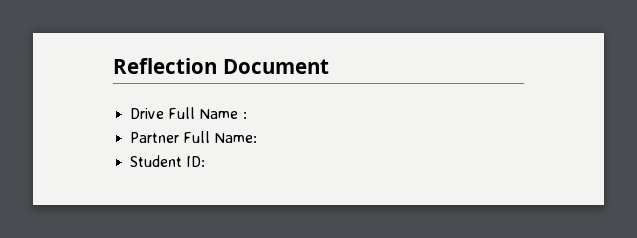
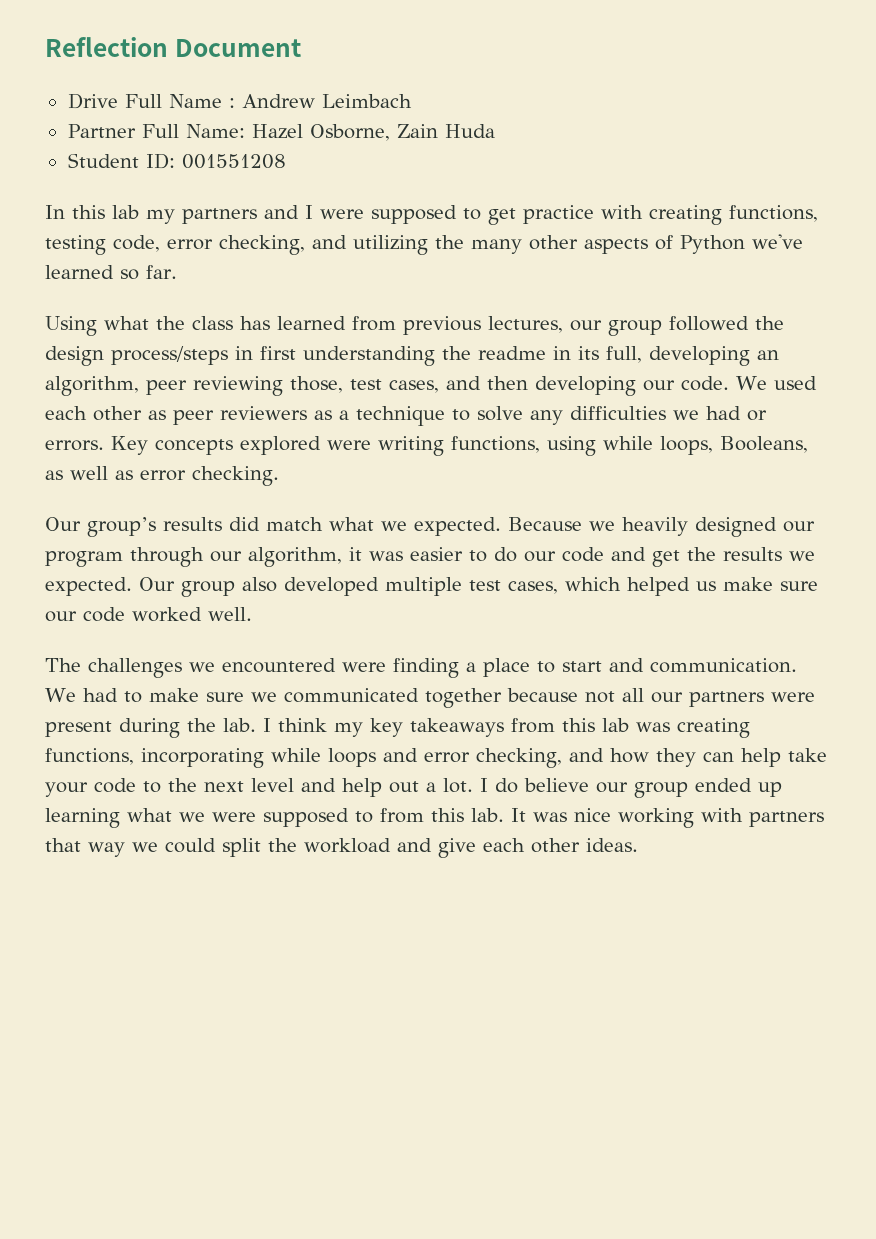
- Drive Full Name :
+ Drive Full Name : Andrew Leimbach
- Partner Full Name:
- Student ID:
+ Partner Full Name: Hazel Osborne, Zain Huda
+ Student ID: 001551208
+ In this lab my partners and I were supposed to get practice with creating functions, testing code, error checking, and utilizing the many other aspects of Python we've learned so far.
+ Using what the class has learned from previous lectures, our group followed the design process/steps in first understanding the readme in its full, developing an algorithm, peer reviewing those, test cases, and then developing our code. We used each other as peer reviewers as a technique to solve any difficulties we had or errors. Key concepts explored were writing functions, using while loops, Booleans, as well as error checking.
+ Our group’s results did match what we expected. Because we heavily designed our program through our algorithm, it was easier to do our code and get the results we expected. Our group also developed multiple test cases, which helped us make sure our code worked well.
+ The challenges we encountered were finding a place to start and communication. We had to make sure we communicated together because not all our partners were present during the lab. I think my key takeaways from this lab was creating functions, incorporating while loops and error checking, and how they can help take your code to the next level and help out a lot. I do believe our group ended up learning what we were supposed to from this lab. It was nice working with partners that way we could split the workload and give each other ideas.

